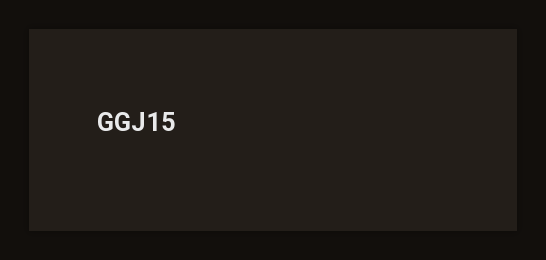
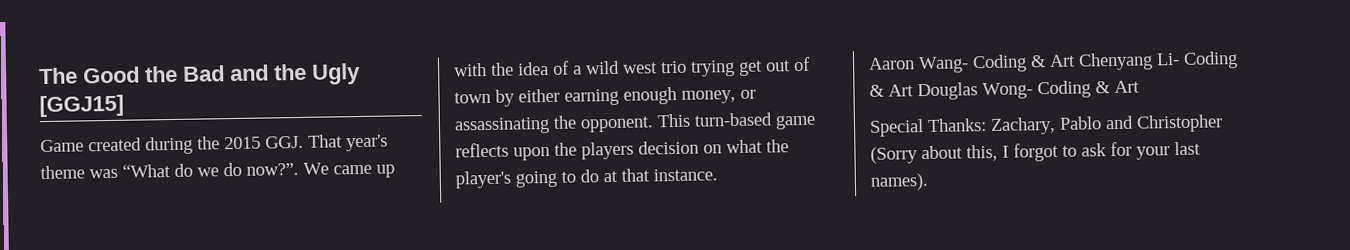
- GGJ15
+ The Good the Bad and the Ugly [GGJ15]
+ Game created during the 2015 GGJ. That year's theme was “What do we do now?”. We came up with the idea of a wild west trio trying get out of town by either earning enough money, or assassinating the opponent. This turn-based game reflects upon the players decision on what the player's going to do at that instance.
+ Aaron Wang- Coding & Art Chenyang Li- Coding & Art Douglas Wong- Coding & Art
+ Special Thanks: Zachary, Pablo and Christopher (Sorry about this, I forgot to ask for your last names).

